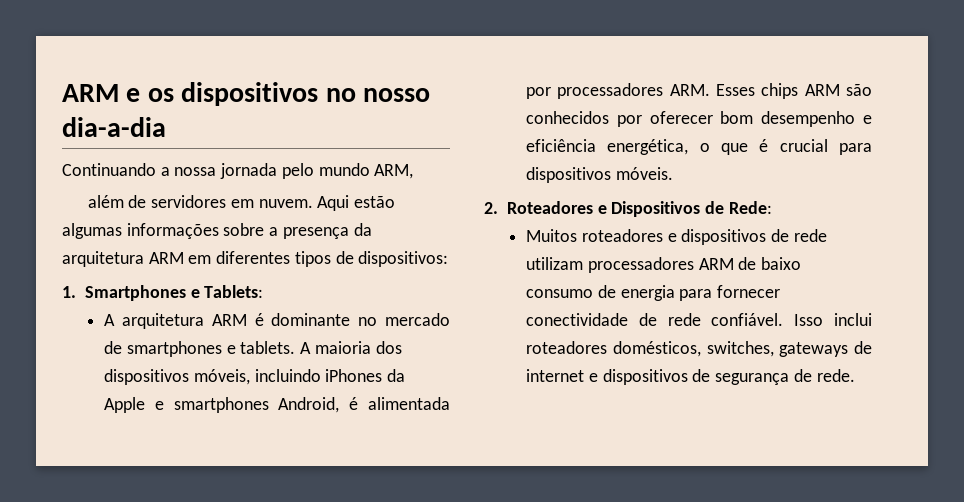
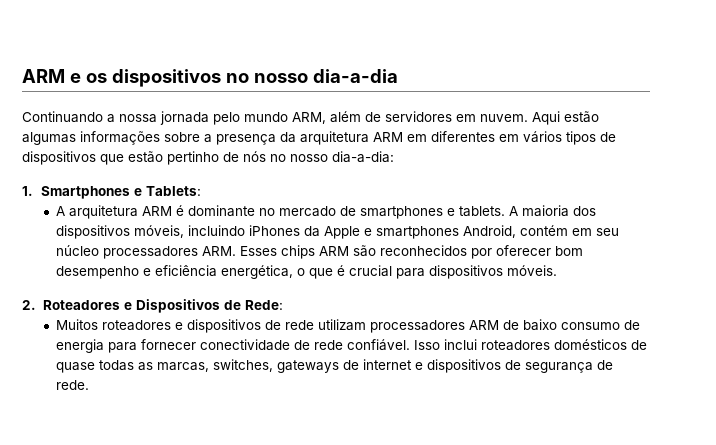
- Continuando a nossa jornada pelo mundo ARM,
- além de servidores em nuvem.
+ Continuando a nossa jornada pelo mundo ARM, além de servidores em nuvem.
- Aqui estão algumas informações sobre a presença da arquitetura ARM em diferentes tipos de dispositivos:
+ Aqui estão algumas informações sobre a presença da arquitetura ARM em diferentes em vários tipos de dispositivos que estão pertinho de nós no nosso dia-a-dia:
- A maioria dos dispositivos móveis, incluindo iPhones da Apple e smartphones Android, é alimentada por processadores ARM. Esses chips ARM são conhecidos por oferecer bom desempenho e eficiência energética, o que é crucial para dispositivos móveis.
+ A maioria dos dispositivos móveis, incluindo iPhones da Apple e smartphones Android, contém em seu núcleo processadores ARM. Esses chips ARM são reconhecidos por oferecer bom desempenho e eficiência energética, o que é crucial para dispositivos móveis.
- Isso inclui roteadores domésticos, switches, gateways de internet e dispositivos de segurança de rede.
+ Isso inclui roteadores domésticos de quase todas as marcas, switches, gateways de internet e dispositivos de segurança de rede.

